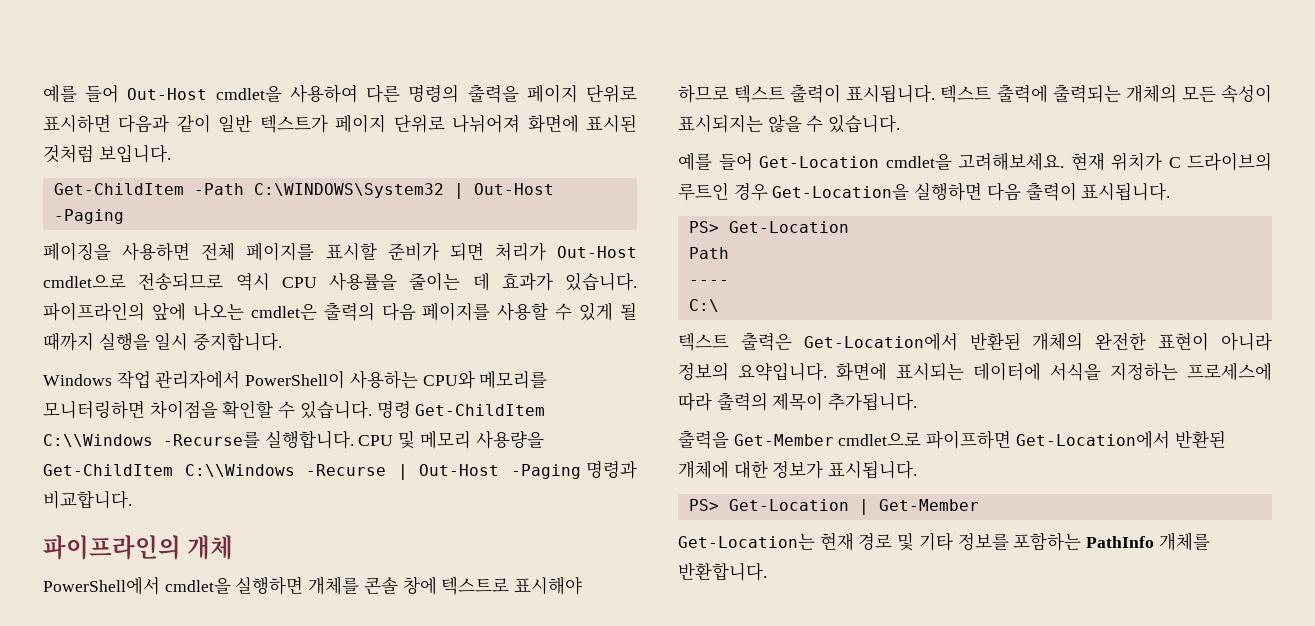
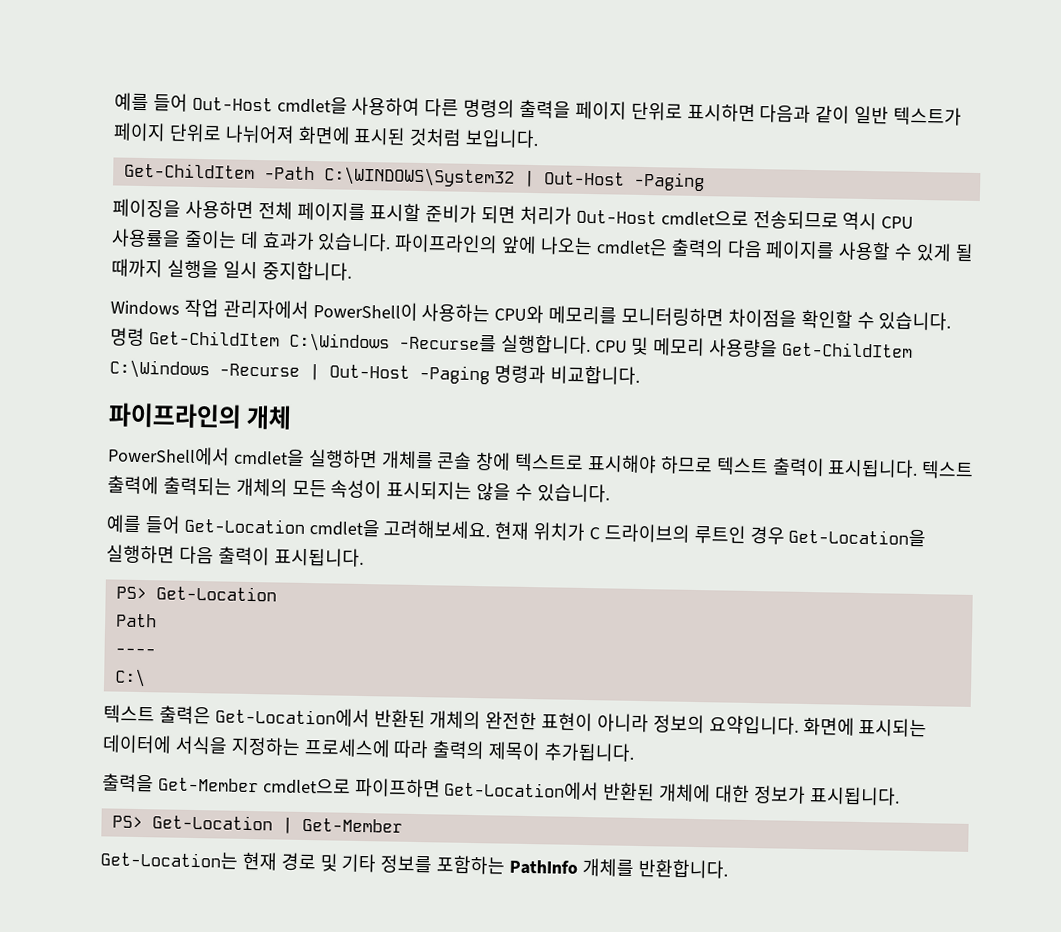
- 명령 Get-ChildItem C:\\Windows -Recurse를 실행합니다.
+ 명령 Get-ChildItem C:\Windows -Recurse를 실행합니다.
- CPU 및 메모리 사용량을 Get-ChildItem C:\\Windows -Recurse | Out-Host -Paging 명령과 비교합니다.
+ CPU 및 메모리 사용량을 Get-ChildItem C:\Windows -Recurse | Out-Host -Paging 명령과 비교합니다.

